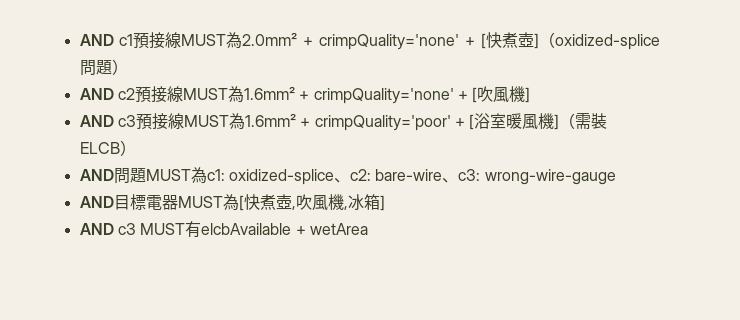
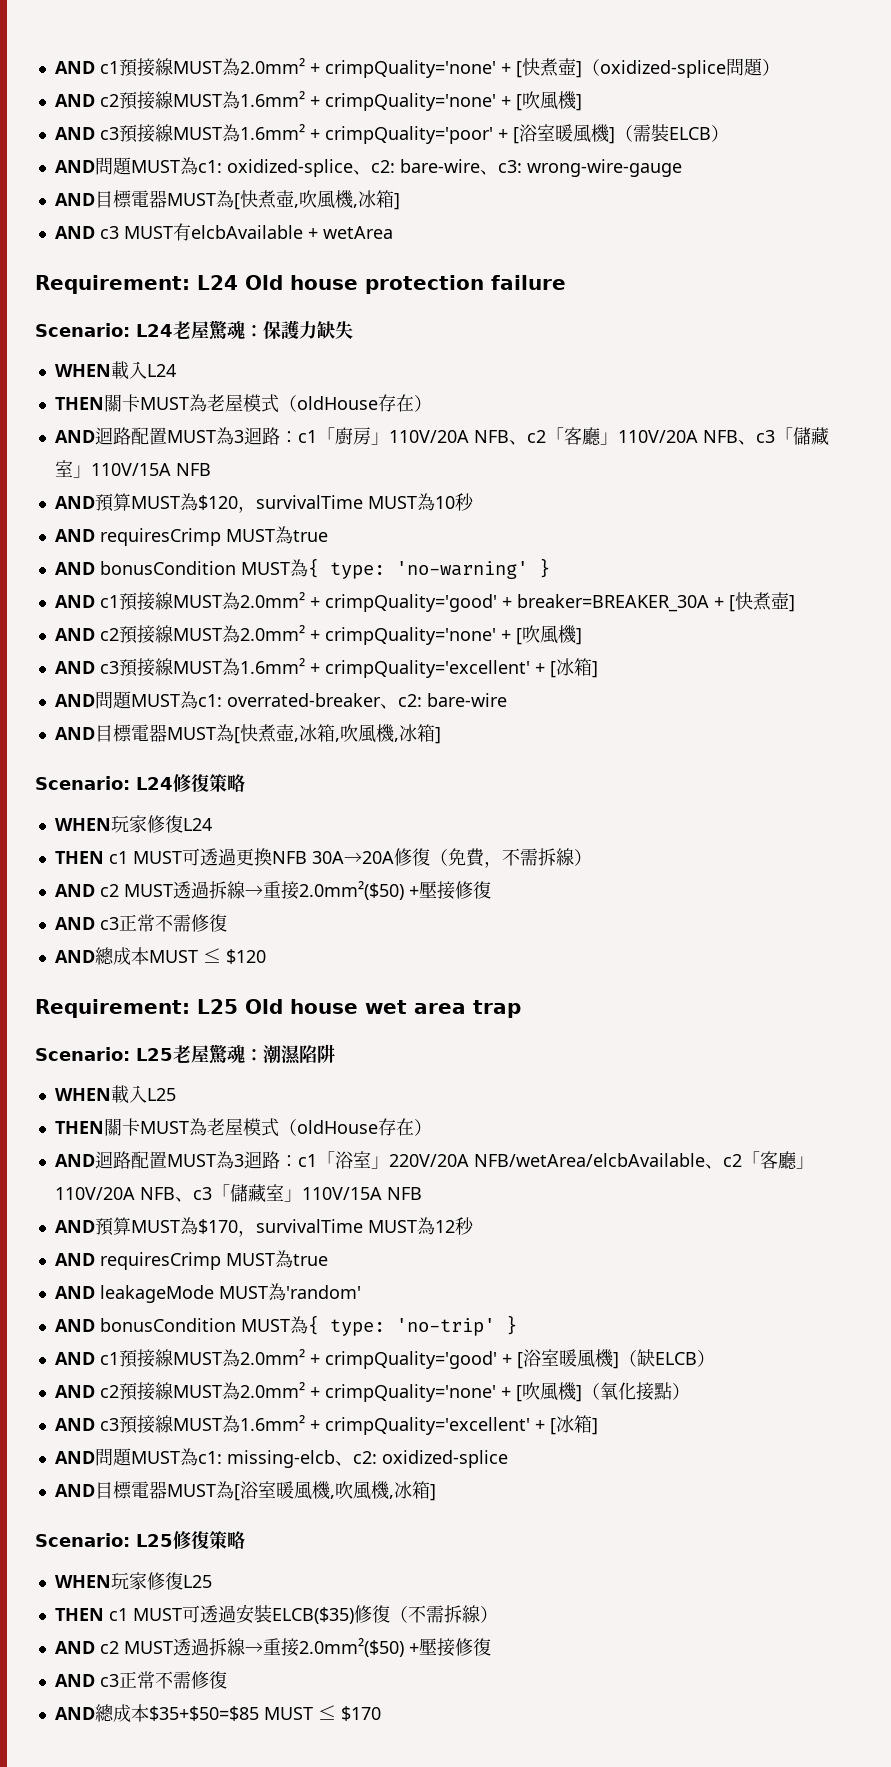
+ Requirement: L24 Old house protection failure
+ Scenario: L24老屋驚魂：保護力缺失
+ WHEN載入L24
+ THEN關卡MUST為老屋模式（oldHouse存在）
+ AND迴路配置MUST為3迴路：c1「廚房」110V/20A NFB、c2「客廳」110V/20A NFB、c3「儲藏室」110V/15A NFB
+ AND預算MUST為$120，survivalTime MUST為10秒
+ AND requiresCrimp MUST為true
+ AND bonusCondition MUST為{ type: 'no-warning' }
+ AND c1預接線MUST為2.0mm² + crimpQuality='good' + breaker=BREAKER_30A + [快煮壺]
+ AND c2預接線MUST為2.0mm² + crimpQuality='none' + [吹風機]
+ AND c3預接線MUST為1.6mm² + crimpQuality='excellent' + [冰箱]
+ AND問題MUST為c1: overrated-breaker、c2: bare-wire
+ AND目標電器MUST為[快煮壺,冰箱,吹風機,冰箱]
+ Scenario: L24修復策略
+ WHEN玩家修復L24
+ THEN c1 MUST可透過更換NFB 30A→20A修復（免費，不需拆線）
+ AND c2 MUST透過拆線→重接2.0mm²($50) +壓接修復
+ AND c3正常不需修復
+ AND總成本MUST ≤ $120
+ Requirement: L25 Old house wet area trap
+ Scenario: L25老屋驚魂：潮濕陷阱
+ WHEN載入L25
+ THEN關卡MUST為老屋模式（oldHouse存在）
+ AND迴路配置MUST為3迴路：c1「浴室」220V/20A NFB/wetArea/elcbAvailable、c2「客廳」110V/20A NFB、c3「儲藏室」110V/15A NFB
+ AND預算MUST為$170，survivalTime MUST為12秒
+ AND requiresCrimp MUST為true
+ AND leakageMode MUST為'random'
+ AND bonusCondition MUST為{ type: 'no-trip' }
+ AND c1預接線MUST為2.0mm² + crimpQuality='good' + [浴室暖風機]（缺ELCB）
+ AND c2預接線MUST為2.0mm² + crimpQuality='none' + [吹風機]（氧化接點）
+ AND c3預接線MUST為1.6mm² + crimpQuality='excellent' + [冰箱]
+ AND問題MUST為c1: missing-elcb、c2: oxidized-splice
+ AND目標電器MUST為[浴室暖風機,吹風機,冰箱]
+ Scenario: L25修復策略
+ WHEN玩家修復L25
+ THEN c1 MUST可透過安裝ELCB($35)修復（不需拆線）
+ AND c2 MUST透過拆線→重接2.0mm²($50) +壓接修復
+ AND c3正常不需修復
+ AND總成本$35+$50=$85 MUST ≤ $170

